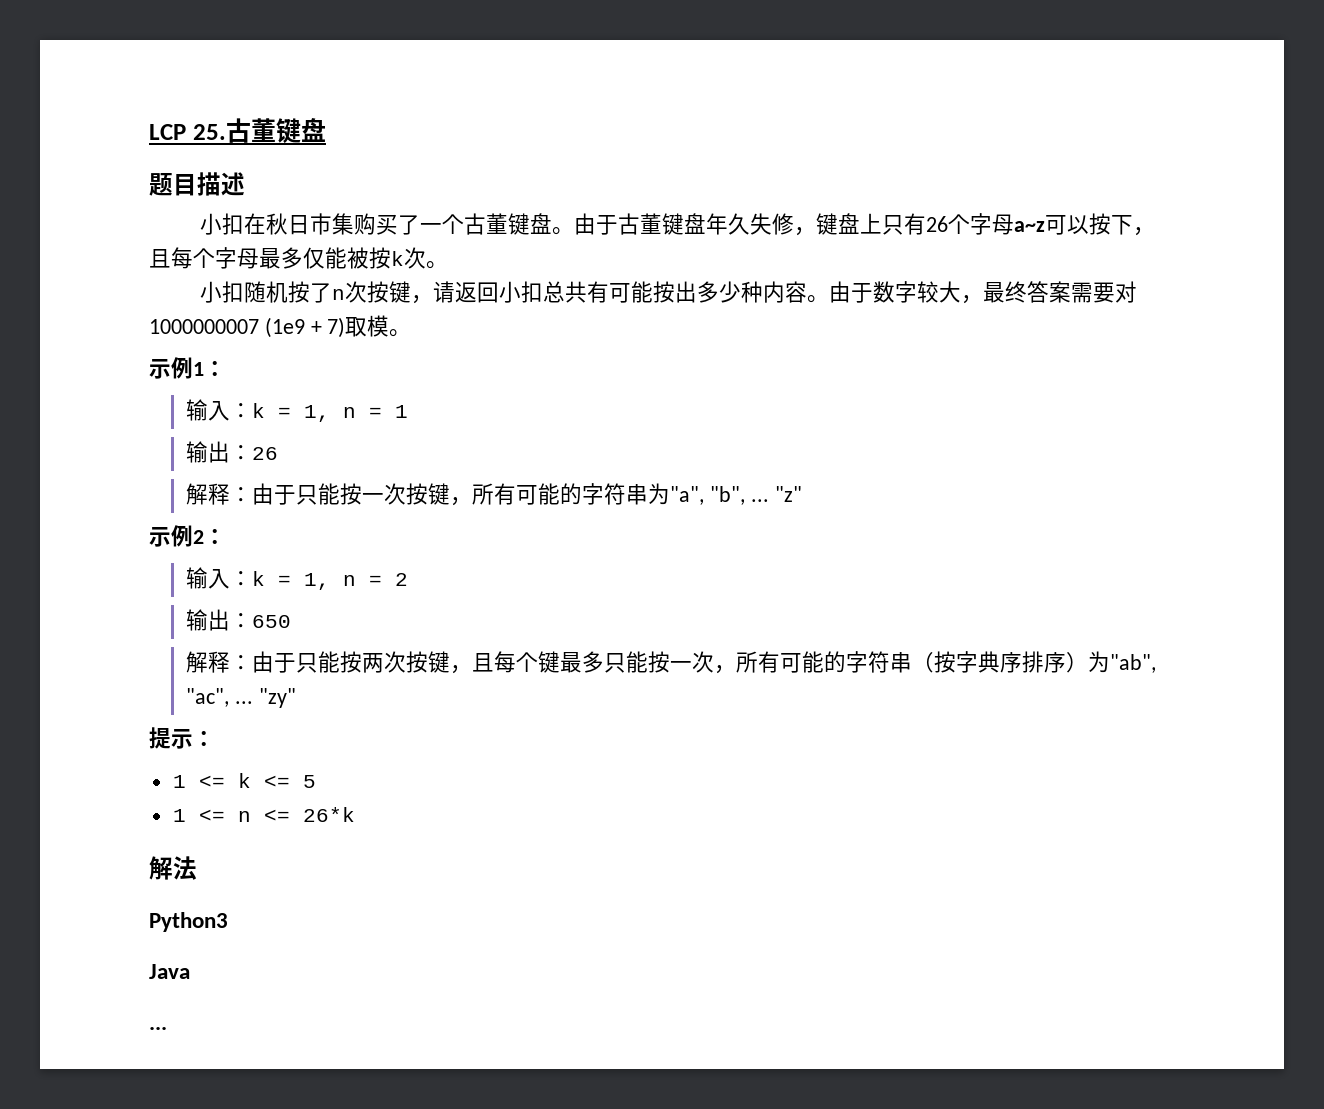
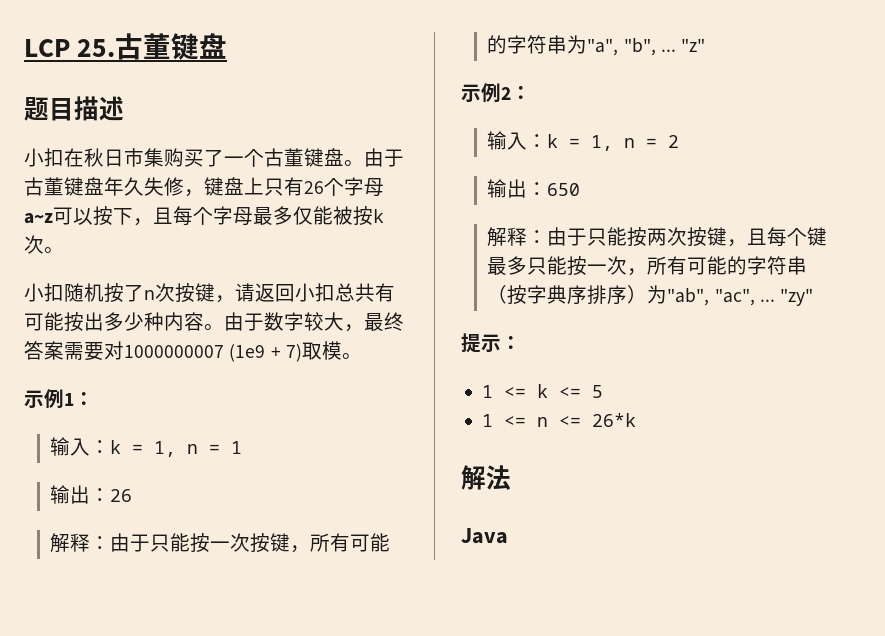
- Python3
  Java
- ...

